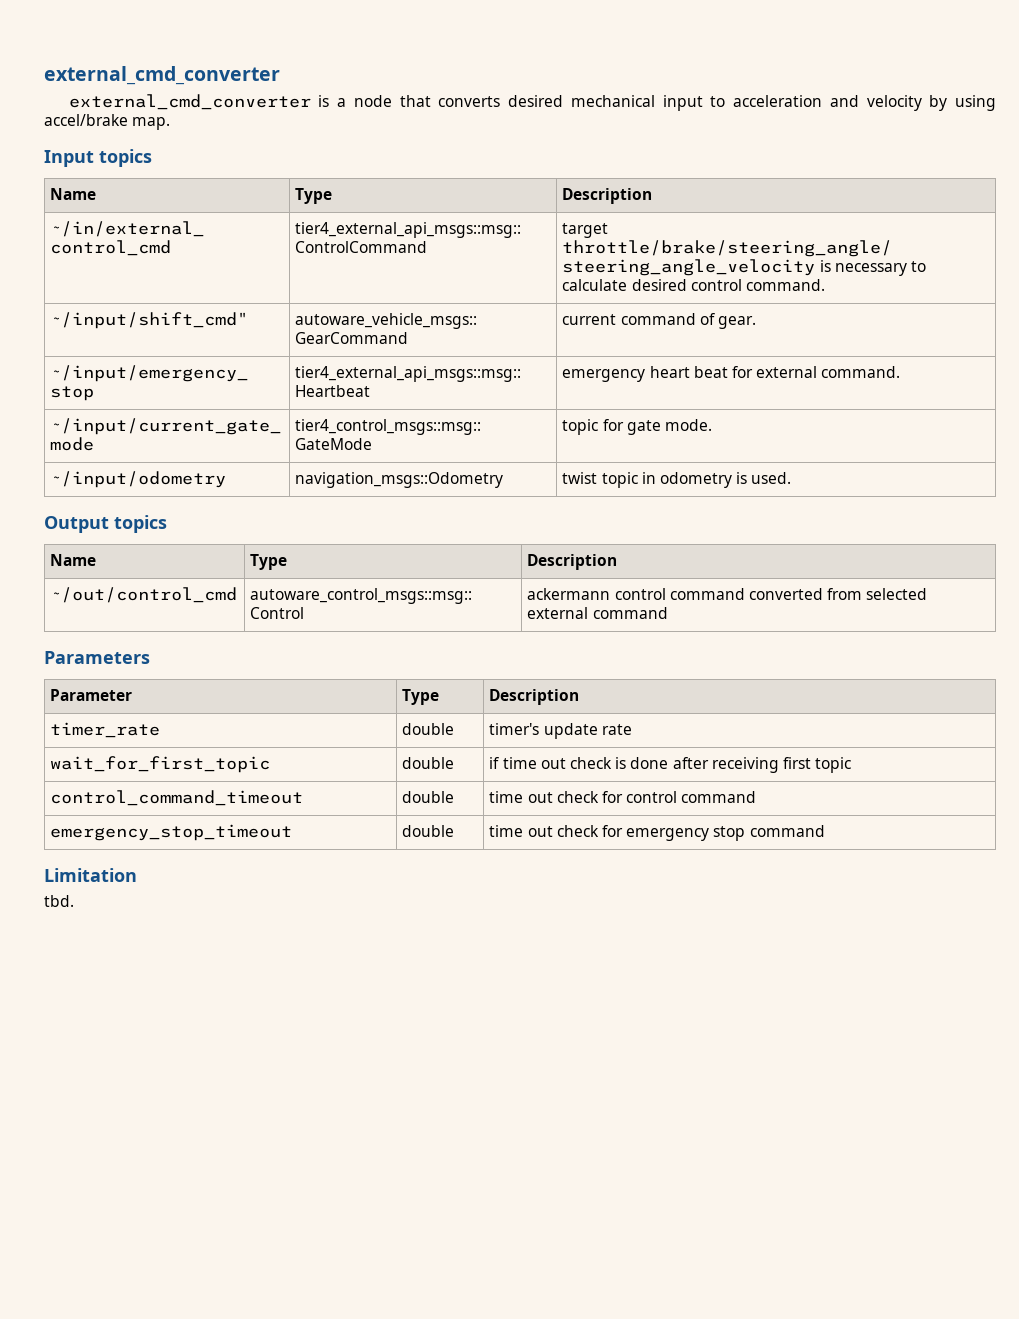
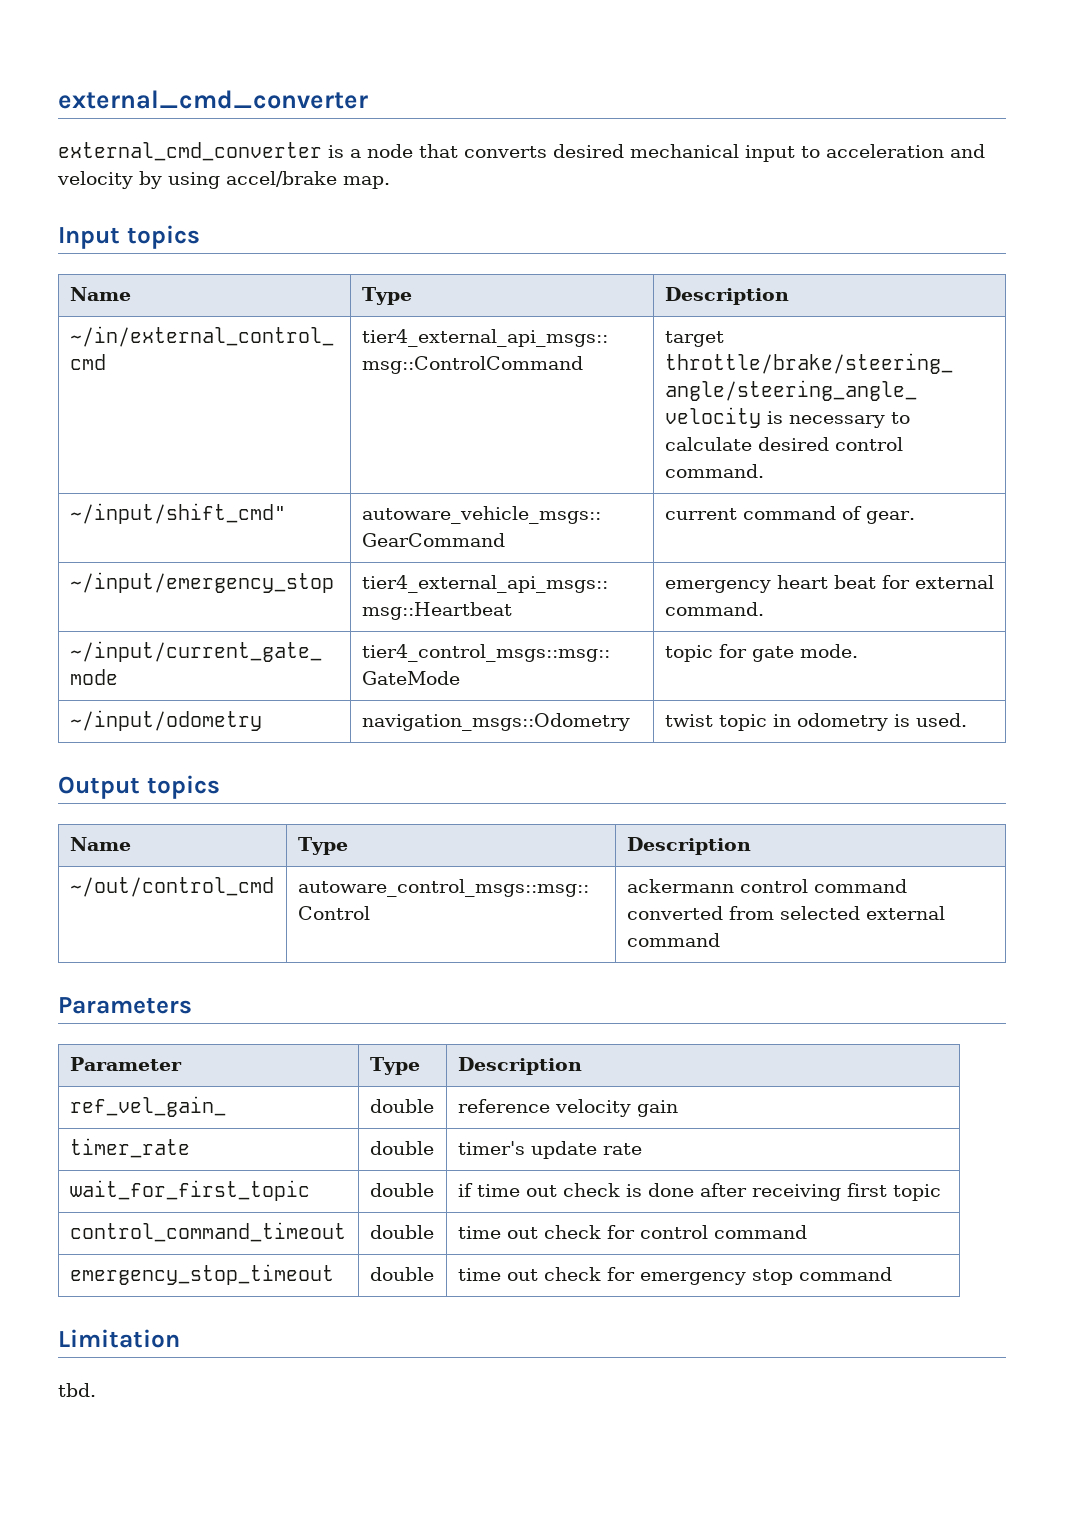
+ ref_vel_gain_ | double | reference velocity gain

